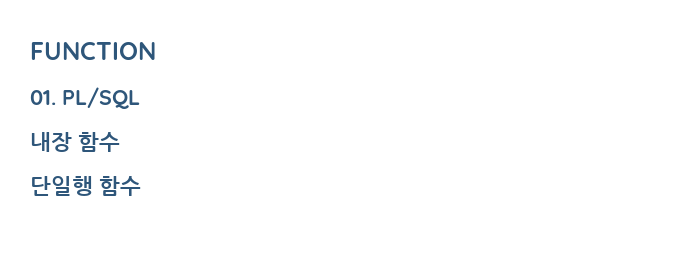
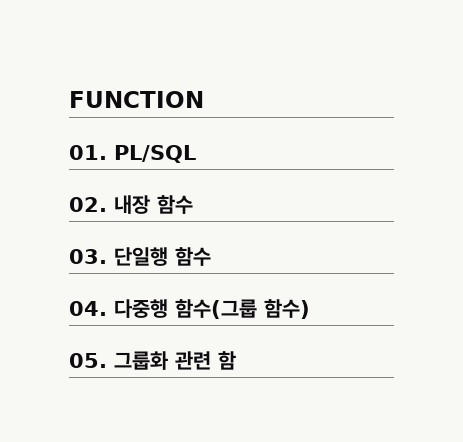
- 내장 함수
+ 02. 내장 함수
- 단일행 함수
+ 03. 단일행 함수
+ 04. 다중행 함수(그룹 함수)
+ 05. 그룹화 관련 함

